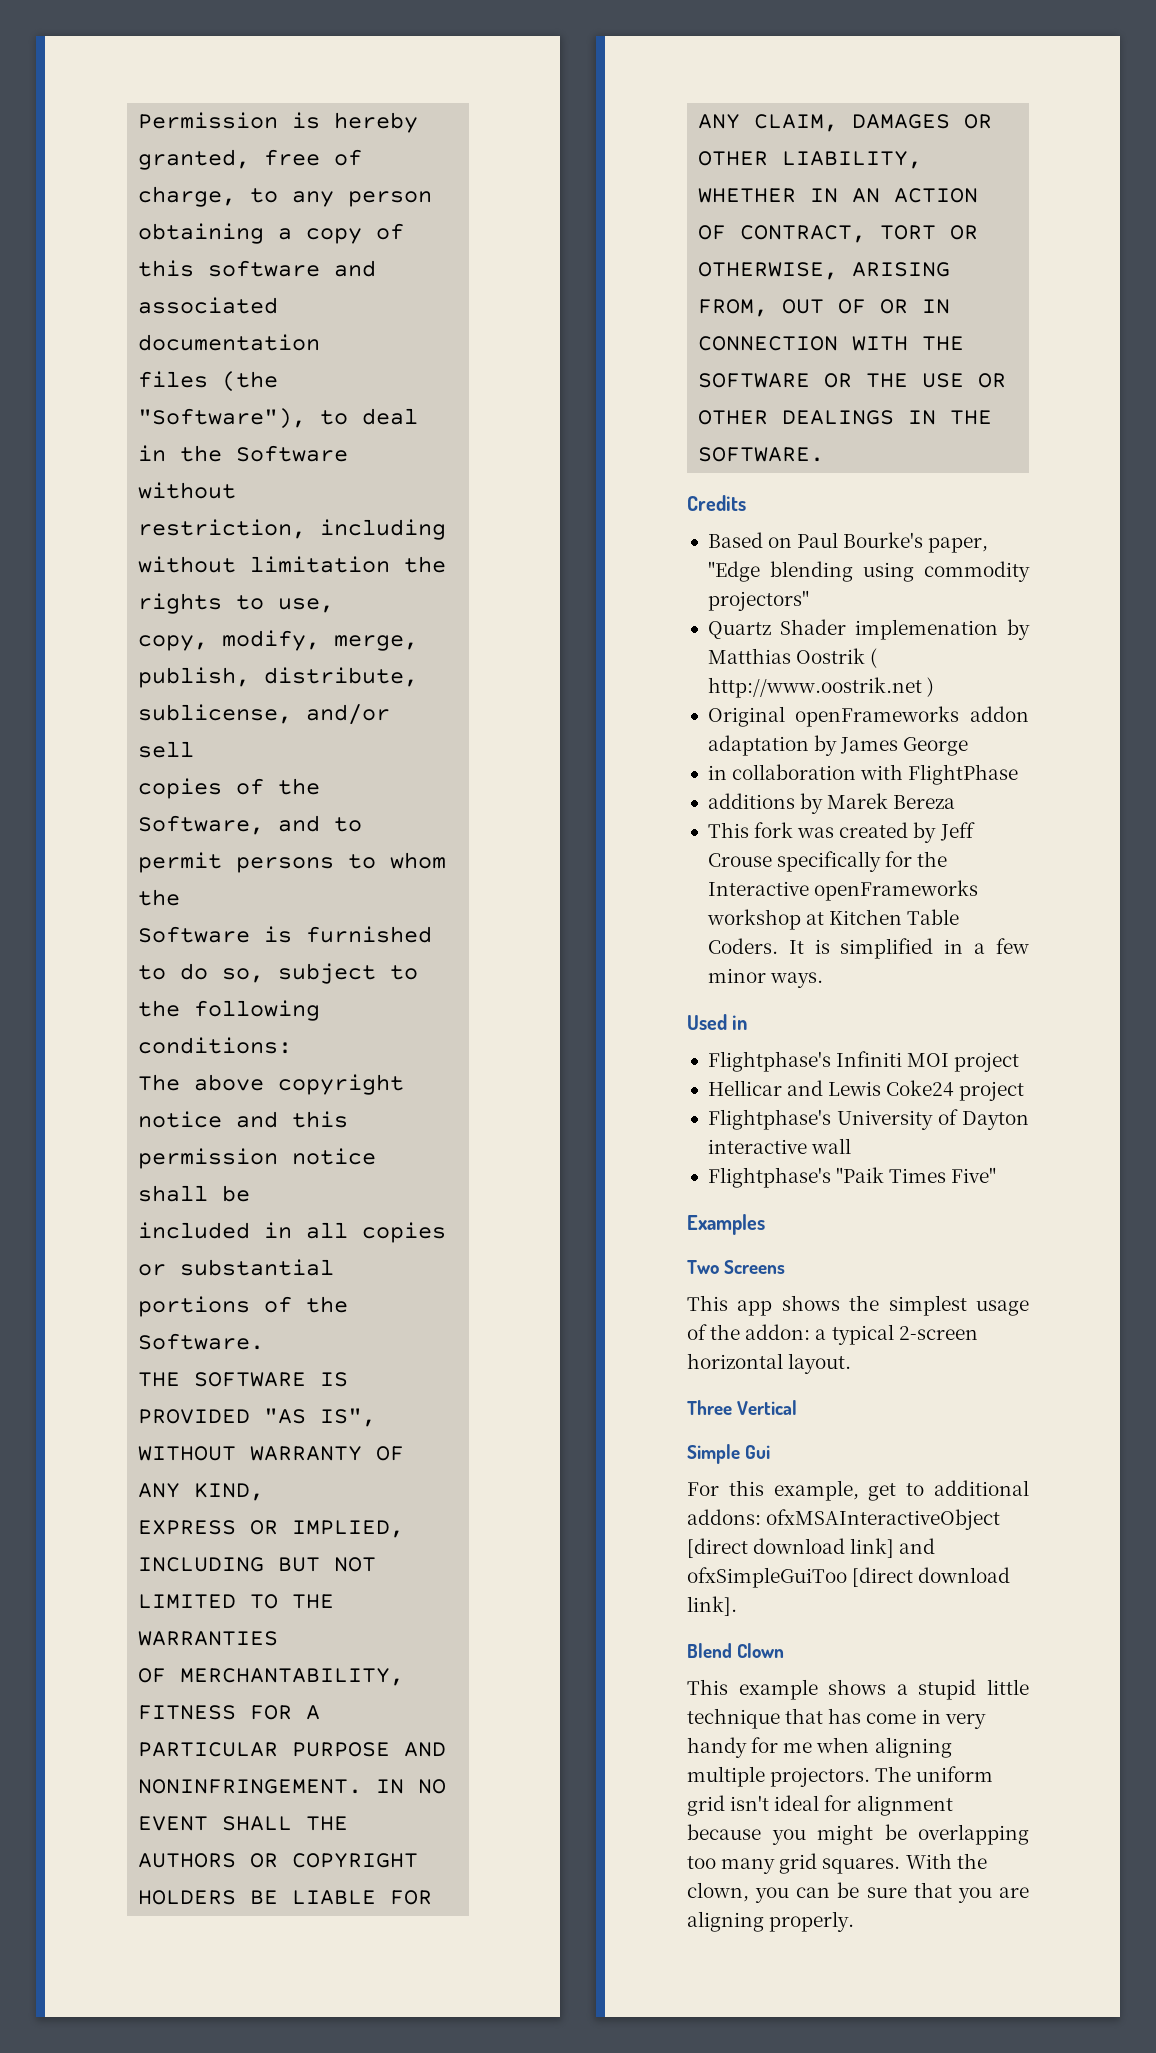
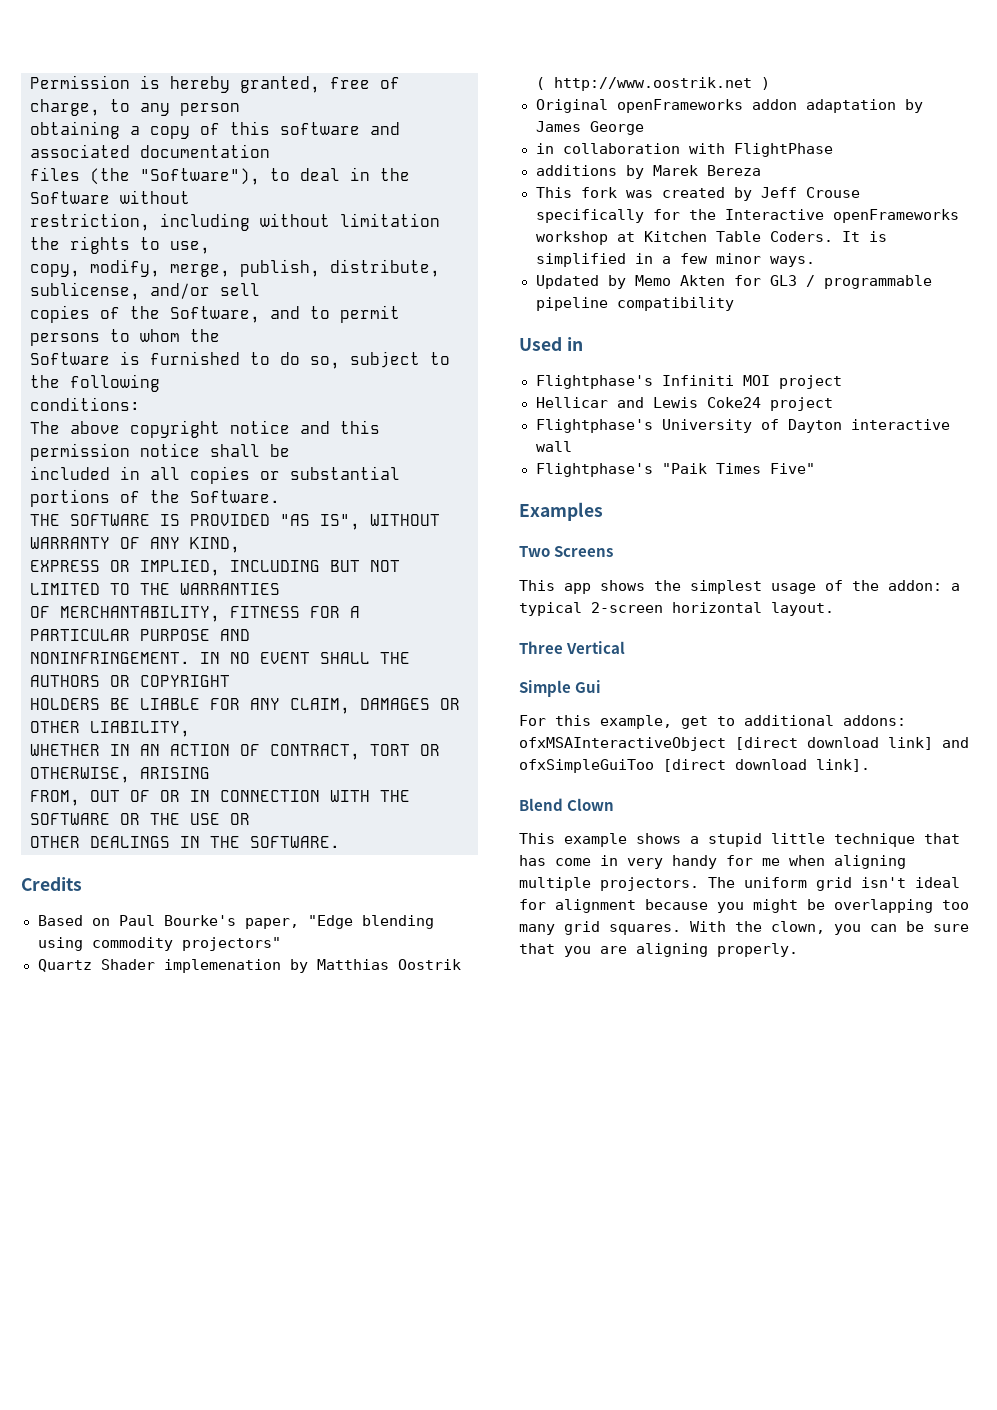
+ Updated by Memo Akten for GL3 / programmable pipeline compatibility

